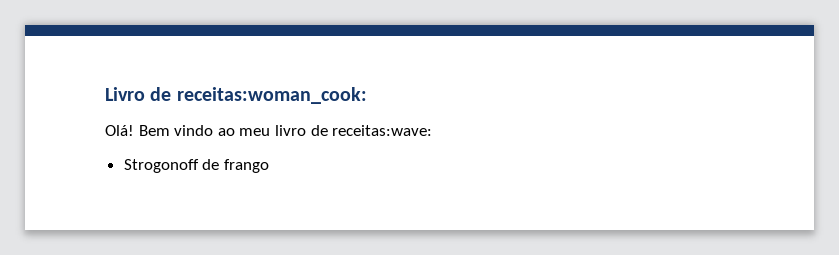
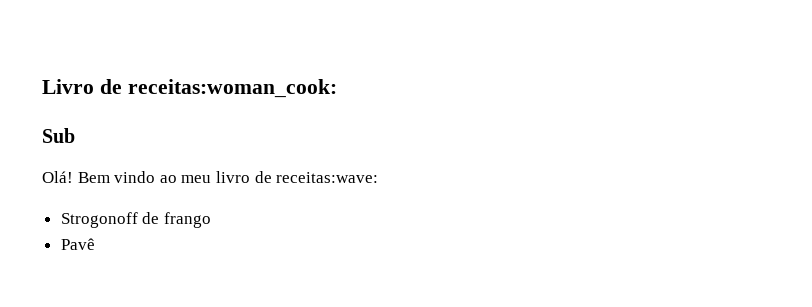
+ Sub
+ Pavê

